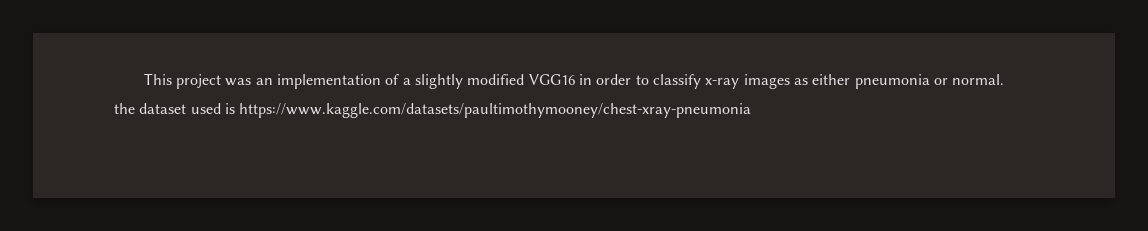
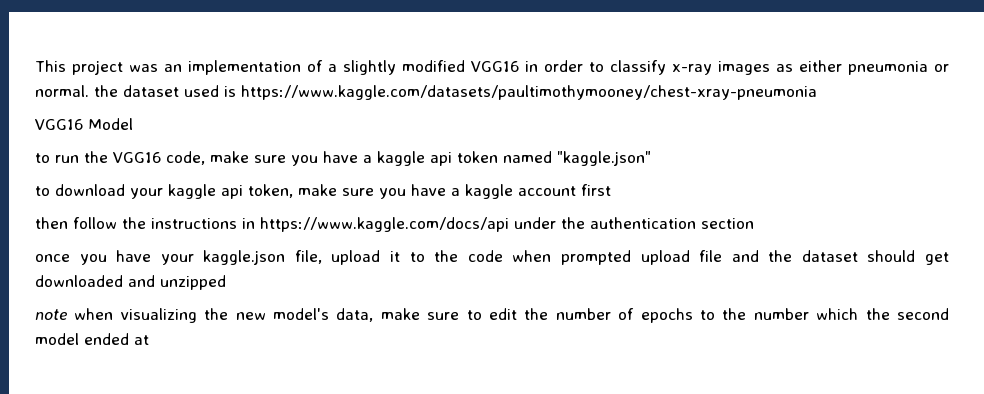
- This project was an implementation of a slightly modified VGG16 in order to classify x-ray images as either pneumonia or normal.
- the dataset used is https://www.kaggle.com/datasets/paultimothymooney/chest-xray-pneumonia
+ This project was an implementation of a slightly modified VGG16 in order to classify x-ray images as either pneumonia or normal. the dataset used is https://www.kaggle.com/datasets/paultimothymooney/chest-xray-pneumonia
+ VGG16 Model
+ to run the VGG16 code, make sure you have a kaggle api token named "kaggle.json"
+ to download your kaggle api token, make sure you have a kaggle account first
+ then follow the instructions in https://www.kaggle.com/docs/api under the authentication section
+ once you have your kaggle.json file, upload it to the code when prompted upload file and the dataset should get downloaded and unzipped
+ note when visualizing the new model's data, make sure to edit the number of epochs to the number which the second model ended at

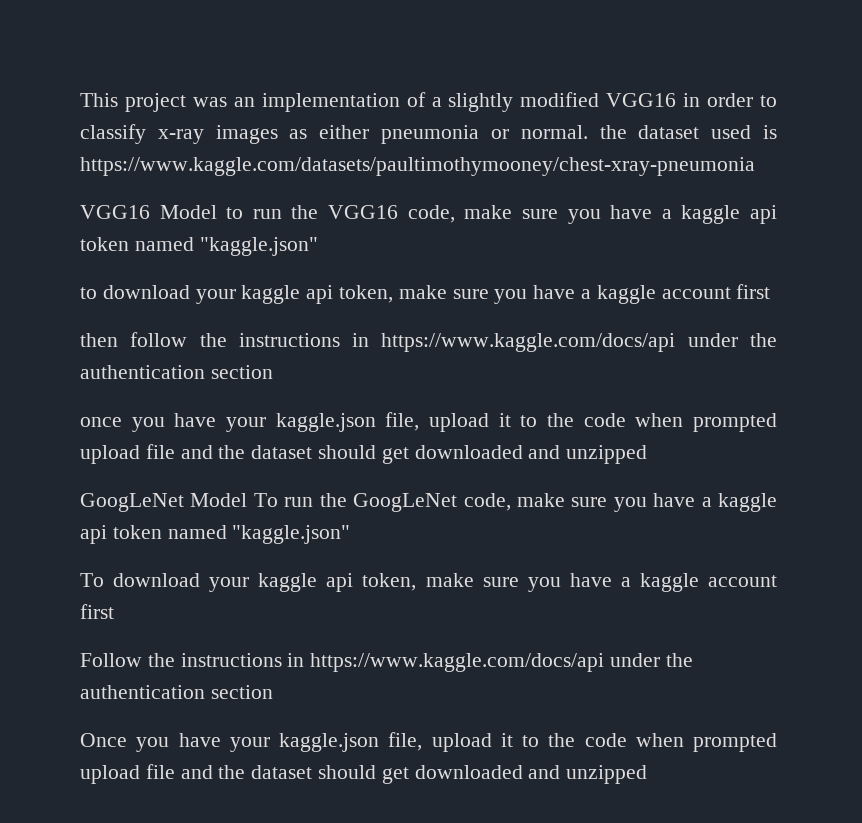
- VGG16 Model
- to run the VGG16 code, make sure you have a kaggle api token named "kaggle.json"
+ VGG16 Model to run the VGG16 code, make sure you have a kaggle api token named "kaggle.json"
- note when visualizing the new model's data, make sure to edit the number of epochs to the number which the second model ended at
+ GoogLeNet Model To run the GoogLeNet code, make sure you have a kaggle api token named "kaggle.json"
+ To download your kaggle api token, make sure you have a kaggle account first
+ Follow the instructions in https://www.kaggle.com/docs/api under the authentication section
+ Once you have your kaggle.json file, upload it to the code when prompted upload file and the dataset should get downloaded and unzipped

